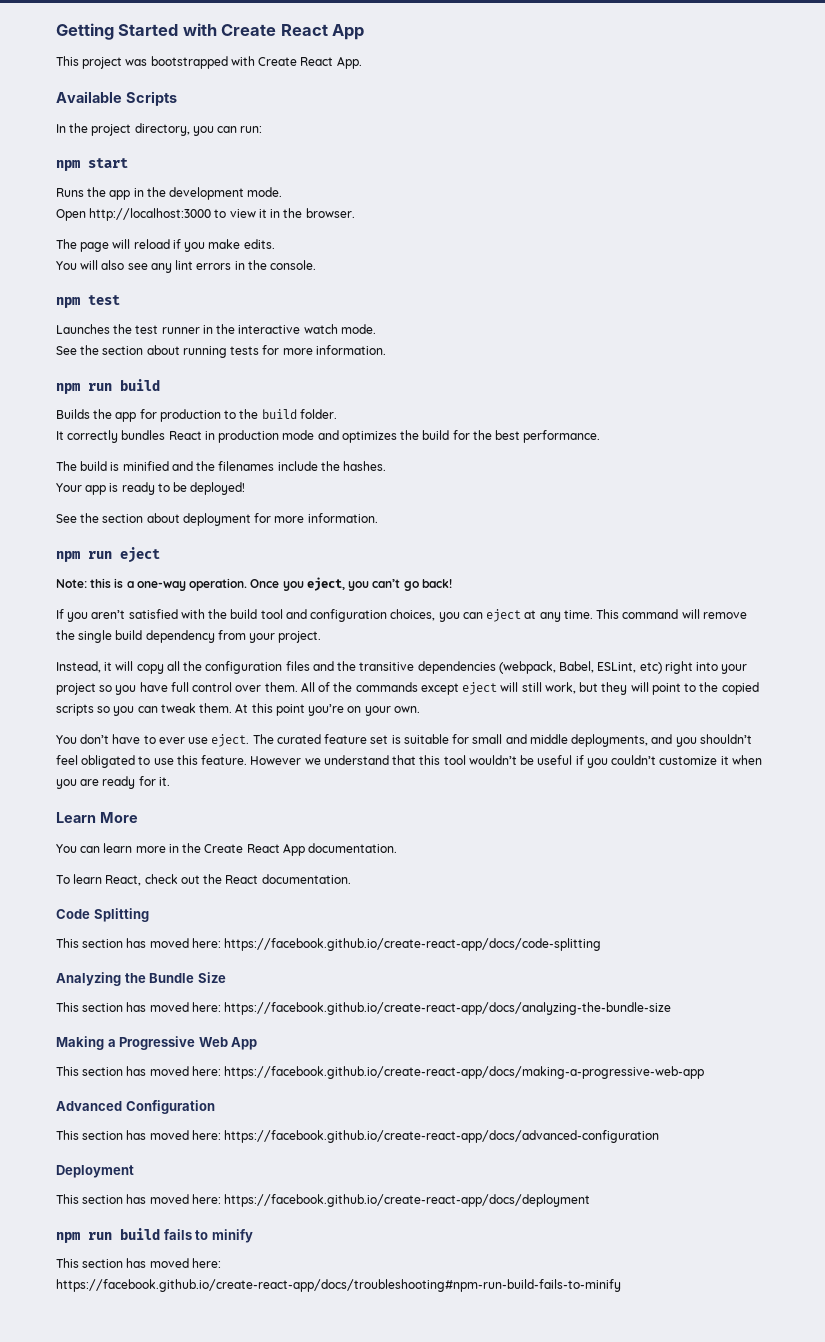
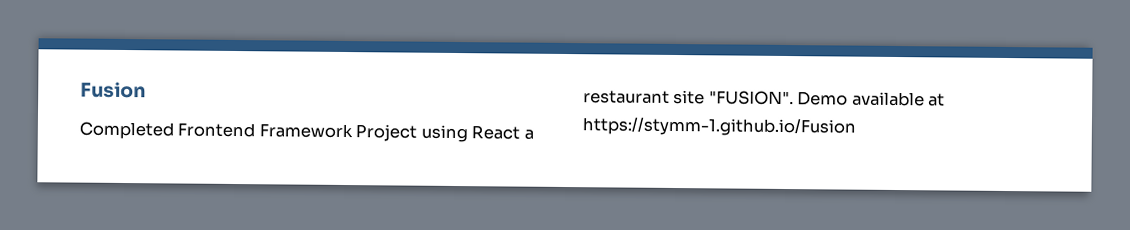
- Getting Started with Create React App
- This project was bootstrapped with Create React App.
- Available Scripts
- In the project directory, you can run:
- npm start
- Runs the app in the development mode.
- Open http://localhost:3000 to view it in the browser.
- The page will reload if you make edits.
- You will also see any lint errors in the console.
- npm test
- Launches the test runner in the interactive watch mode.
- See the section about running tests for more information.
- npm run build
- Builds the app for production to the build folder.
- It correctly bundles React in production mode and optimizes the build for the best performance.
- The build is minified and the filenames include the hashes.
- Your app is ready to be deployed!
- See the section about deployment for more information.
- npm run eject
- Note: this is a one-way operation. Once you eject, you can’t go back!
- If you aren’t satisfied with the build tool and configuration choices, you can eject at any time. This command will remove the single build dependency from your project.
- Instead, it will copy all the configuration files and the transitive dependencies (webpack, Babel, ESLint, etc) right into your project so you have full control over them. All of the commands except eject will still work, but they will point to the copied scripts so you can tweak them. At this point you’re on your own.
- You don’t have to ever use eject. The curated feature set is suitable for small and middle deployments, and you shouldn’t feel obligated to use this feature. However we understand that this tool wouldn’t be useful if you couldn’t customize it when you are ready for it.
- Learn More
- You can learn more in the Create React App documentation.
- To learn React, check out the React documentation.
- Code Splitting
- This section has moved here: https://facebook.github.io/create-react-app/docs/code-splitting
- Analyzing the Bundle Size
- This section has moved here: https://facebook.github.io/create-react-app/docs/analyzing-the-bundle-size
- Making a Progressive Web App
- This section has moved here: https://facebook.github.io/create-react-app/docs/making-a-progressive-web-app
- Advanced Configuration
- This section has moved here: https://facebook.github.io/create-react-app/docs/advanced-configuration
- Deployment
- This section has moved here: https://facebook.github.io/create-react-app/docs/deployment
- npm run build fails to minify
- This section has moved here: https://facebook.github.io/create-react-app/docs/troubleshooting#npm-run-build-fails-to-minify
+ Fusion
+ Completed Frontend Framework Project using React a restaurant site "FUSION". Demo available at https://stymm-1.github.io/Fusion

